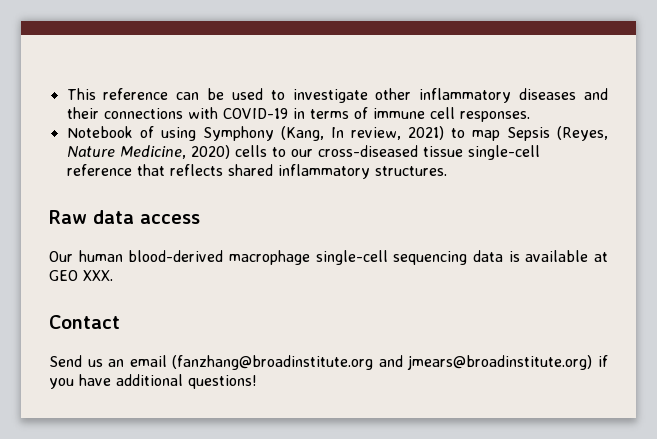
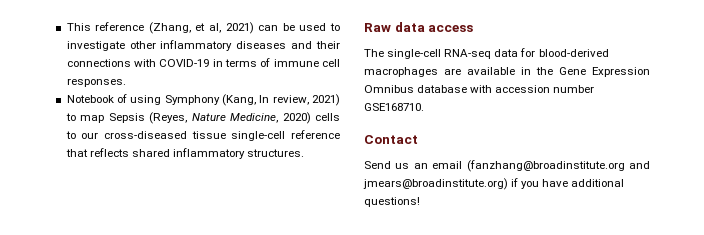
- This reference can be used to investigate other inflammatory diseases and their connections with COVID-19 in terms of immune cell responses.
+ This reference (Zhang, et al, 2021) can be used to investigate other inflammatory diseases and their connections with COVID-19 in terms of immune cell responses.
- Our human blood-derived macrophage single-cell sequencing data is available at GEO XXX.
+ The single-cell RNA-seq data for blood-derived macrophages are available in the Gene Expression Omnibus database with accession number GSE168710.

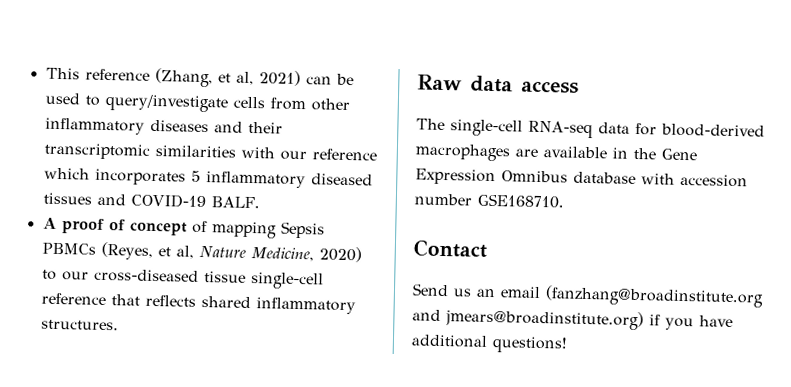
- This reference (Zhang, et al, 2021) can be used to investigate other inflammatory diseases and their connections with COVID-19 in terms of immune cell responses.
- Notebook of using Symphony (Kang, In review, 2021) to map Sepsis (Reyes, Nature Medicine, 2020) cells to our cross-diseased tissue single-cell reference that reflects shared inflammatory structures.
+ This reference (Zhang, et al, 2021) can be used to query/investigate cells from other inflammatory diseases and their transcriptomic similarities with our reference which incorporates 5 inflammatory diseased tissues and COVID-19 BALF.
+ A proof of concept of mapping Sepsis PBMCs (Reyes, et al, Nature Medicine, 2020) to our cross-diseased tissue single-cell reference that reflects shared inflammatory structures.

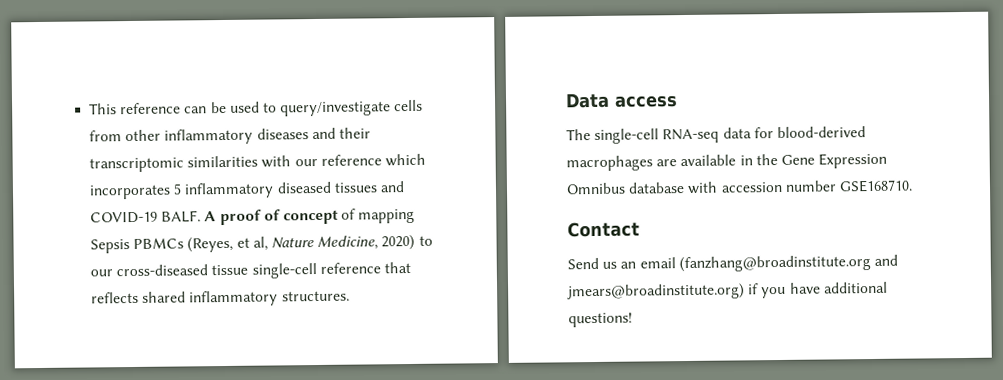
- This reference (Zhang, et al, 2021) can be used to query/investigate cells from other inflammatory diseases and their transcriptomic similarities with our reference which incorporates 5 inflammatory diseased tissues and COVID-19 BALF.
- A proof of concept of mapping Sepsis PBMCs (Reyes, et al, Nature Medicine, 2020) to our cross-diseased tissue single-cell reference that reflects shared inflammatory structures.
+ This reference can be used to query/investigate cells from other inflammatory diseases and their transcriptomic similarities with our reference which incorporates 5 inflammatory diseased tissues and COVID-19 BALF. A proof of concept of mapping Sepsis PBMCs (Reyes, et al, Nature Medicine, 2020) to our cross-diseased tissue single-cell reference that reflects shared inflammatory structures.
- Raw data access
+ Data access

